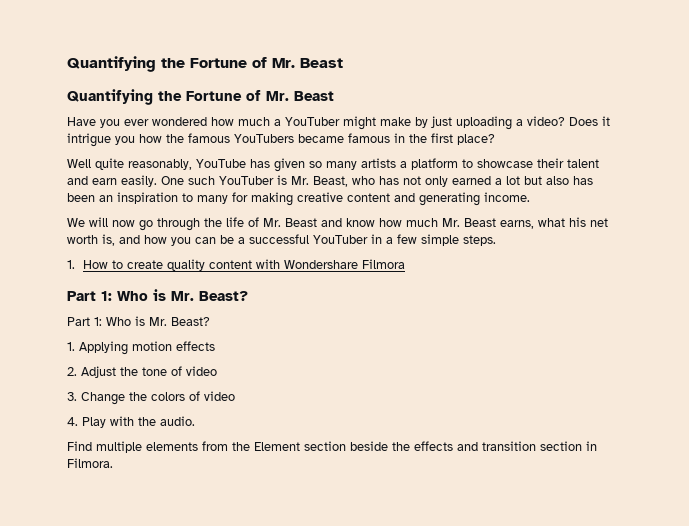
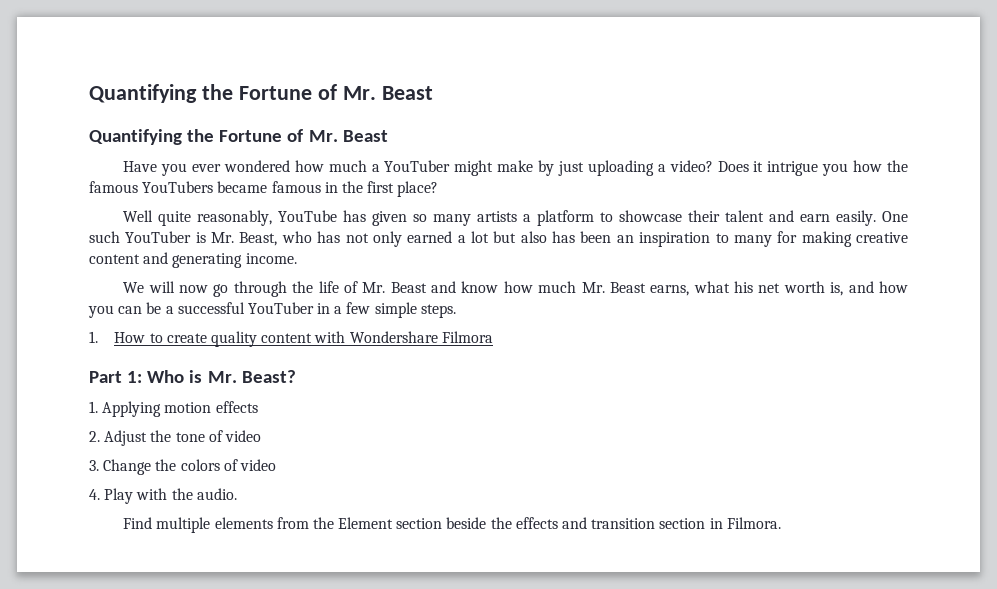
  1. How to create quality content with Wondershare Filmora
- Part 1: Who is Mr. Beast?

